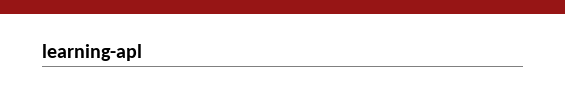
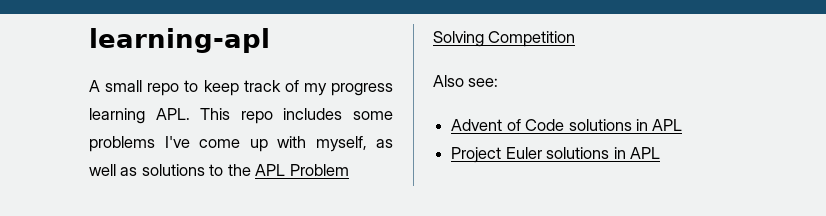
+ A small repo to keep track of my progress learning APL. This repo includes some problems I've come up with myself, as well as solutions to the APL Problem Solving Competition
+ Also see:
+ Advent of Code solutions in APL
+ Project Euler solutions in APL

